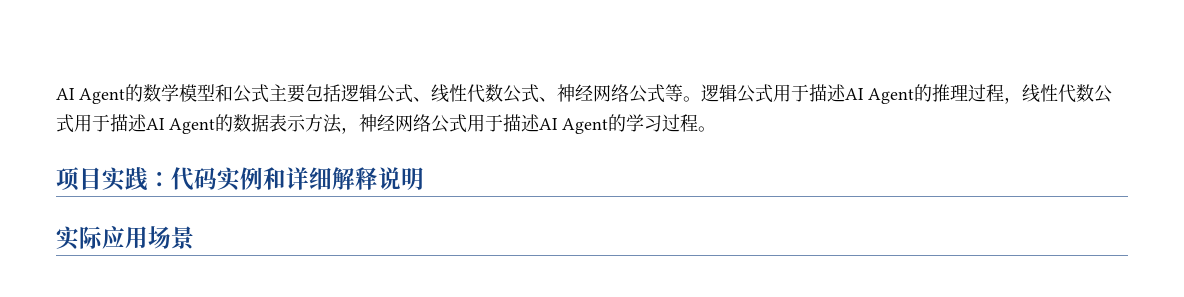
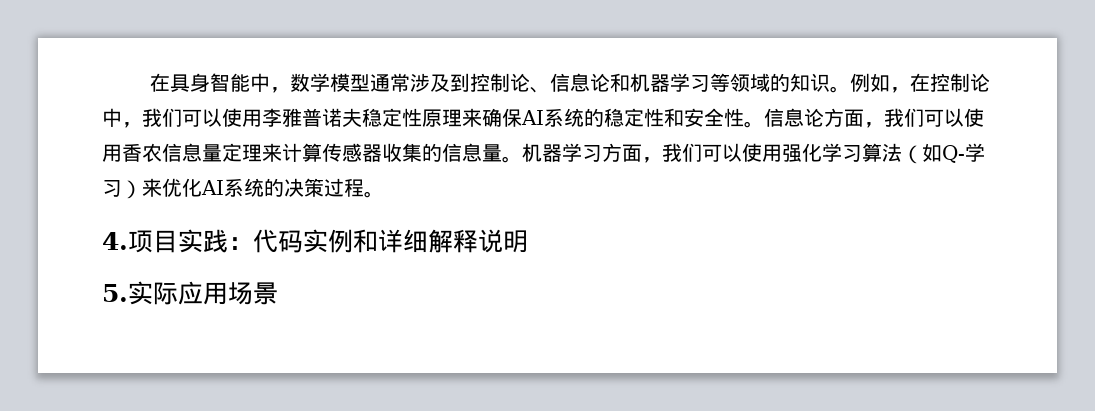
- AI Agent的数学模型和公式主要包括逻辑公式、线性代数公式、神经网络公式等。逻辑公式用于描述AI Agent的推理过程，线性代数公式用于描述AI Agent的数据表示方法，神经网络公式用于描述AI Agent的学习过程。
+ 在具身智能中，数学模型通常涉及到控制论、信息论和机器学习等领域的知识。例如，在控制论中，我们可以使用李雅普诺夫稳定性原理来确保AI系统的稳定性和安全性。信息论方面，我们可以使用香农信息量定理来计算传感器收集的信息量。机器学习方面，我们可以使用强化学习算法（如Q-学习）来优化AI系统的决策过程。
- 项目实践：代码实例和详细解释说明
+ 4.项目实践：代码实例和详细解释说明
- 实际应用场景
+ 5.实际应用场景

